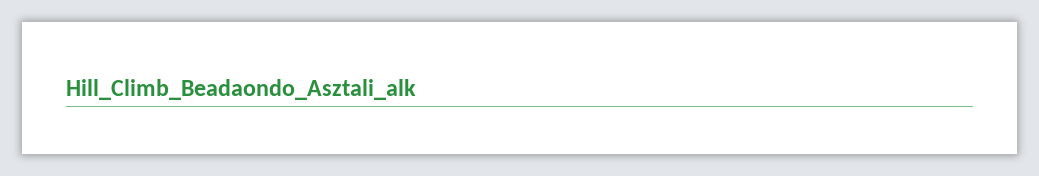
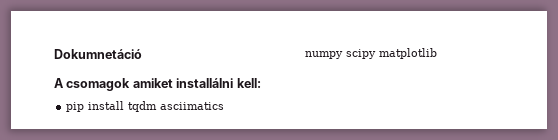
- Hill_Climb_Beadaondo_Asztali_alk
+ Dokumnetáció
+ A csomagok amiket installálni kell:
+ pip install tqdm asciimatics numpy scipy matplotlib

